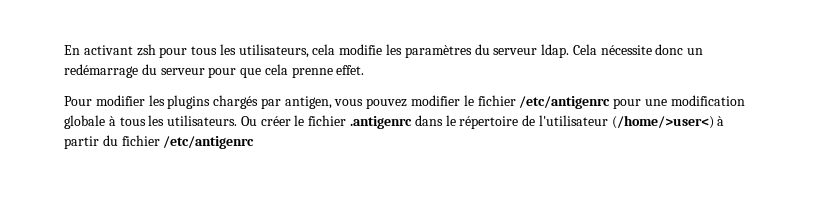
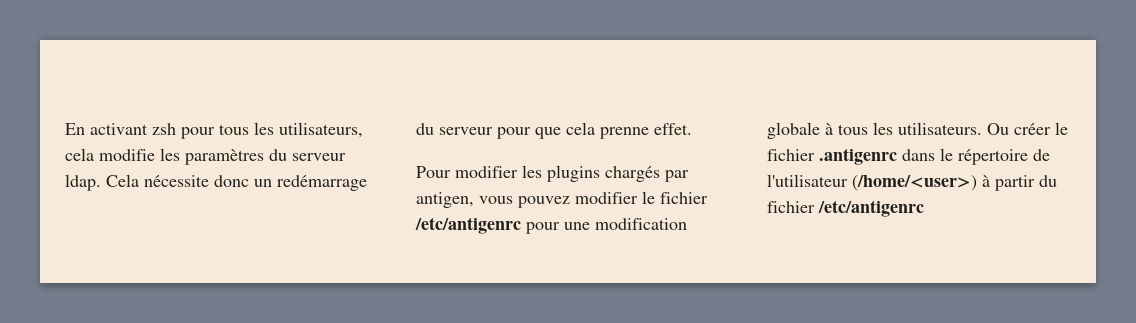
- Ou créer le fichier .antigenrc dans le répertoire de l'utilisateur (/home/>user<) à partir du fichier /etc/antigenrc
+ Ou créer le fichier .antigenrc dans le répertoire de l'utilisateur (/home/<user>) à partir du fichier /etc/antigenrc

